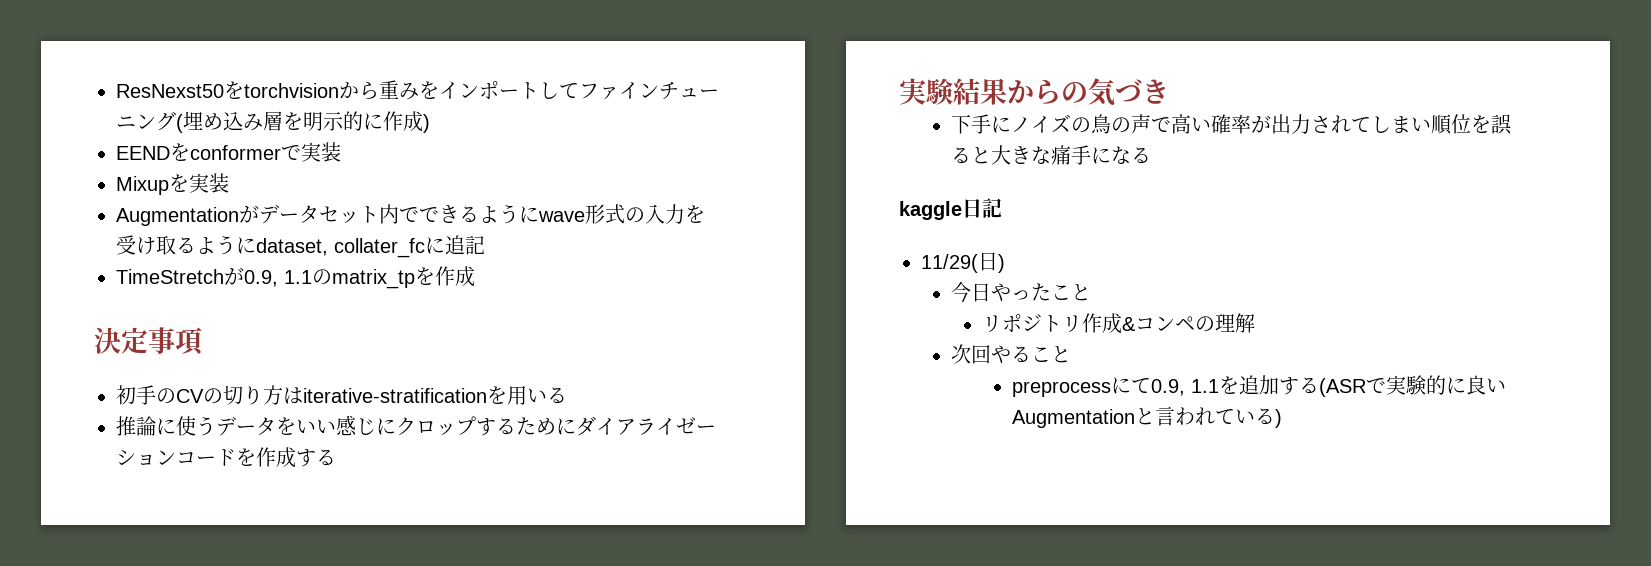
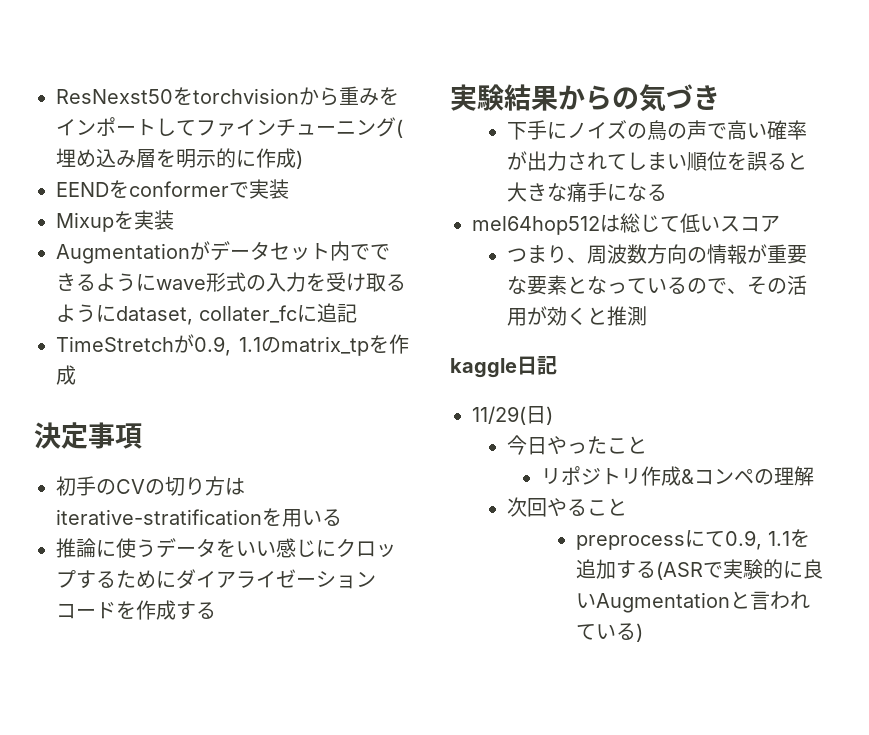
+ mel64hop512は総じて低いスコア
+ つまり、周波数方向の情報が重要な要素となっているので、その活用が効くと推測

